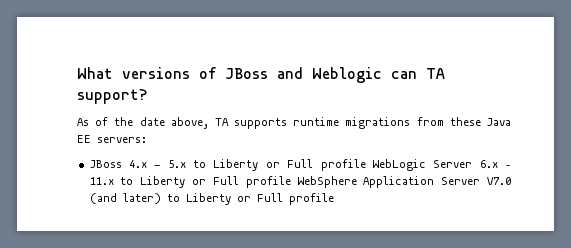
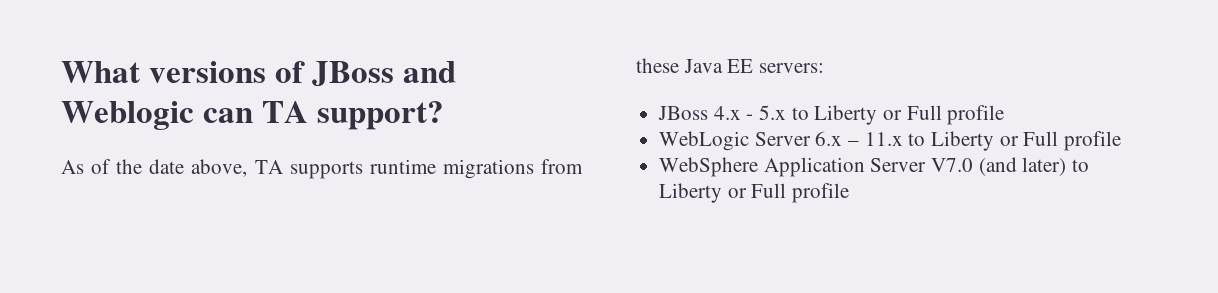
- JBoss 4.x - 5.x to Liberty or Full profile WebLogic Server 6.x – 11.x to Liberty or Full profile WebSphere Application Server V7.0 (and later) to Liberty or Full profile
+ JBoss 4.x - 5.x to Liberty or Full profile
+ WebLogic Server 6.x – 11.x to Liberty or Full profile
+ WebSphere Application Server V7.0 (and later) to Liberty or Full profile

